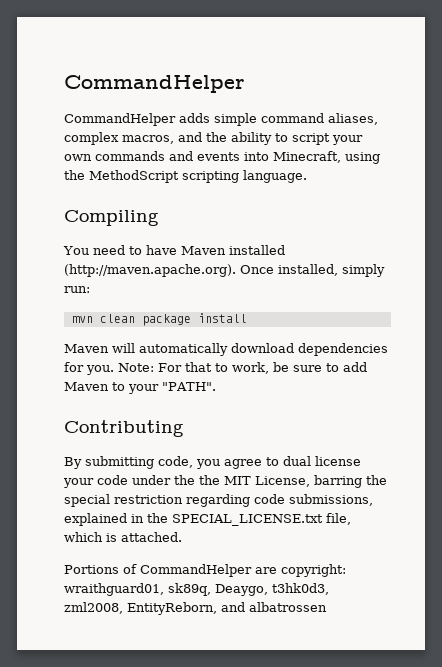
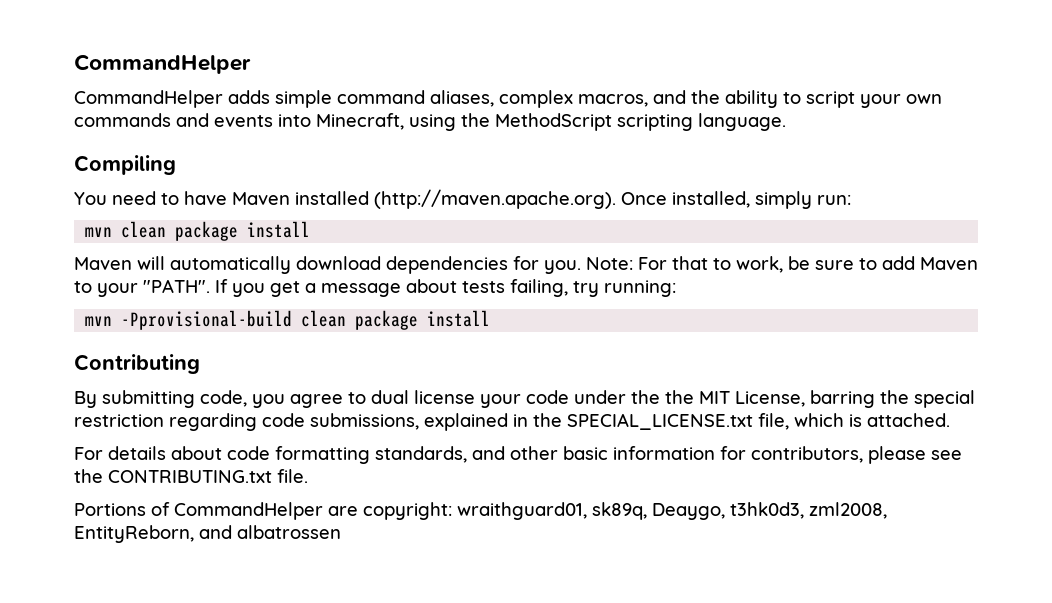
+ If you get a message about tests failing, try running:
+ mvn -Pprovisional-build clean package install
+ For details about code formatting standards, and other basic information for contributors, please see the CONTRIBUTING.txt file.

